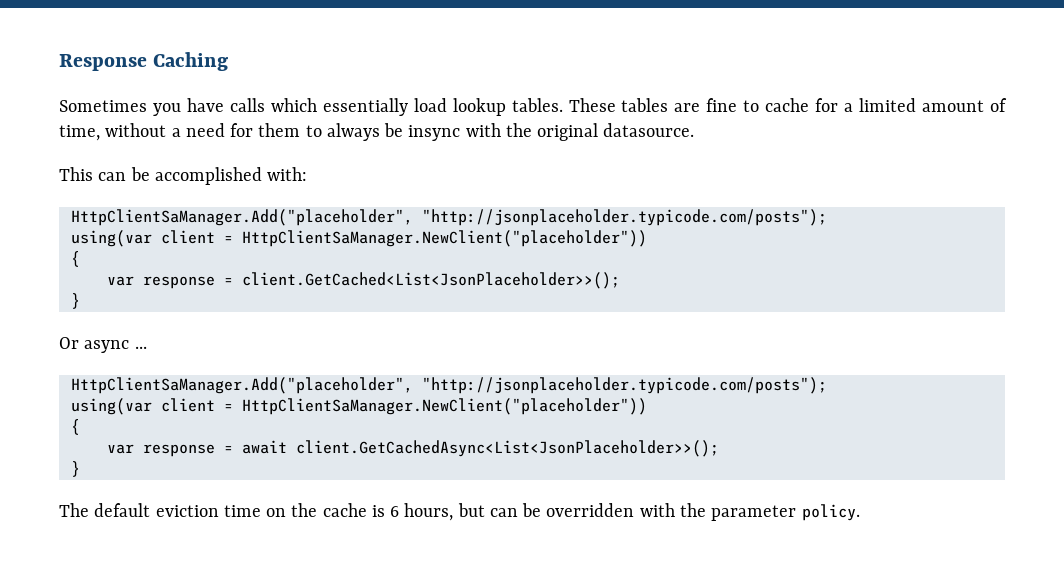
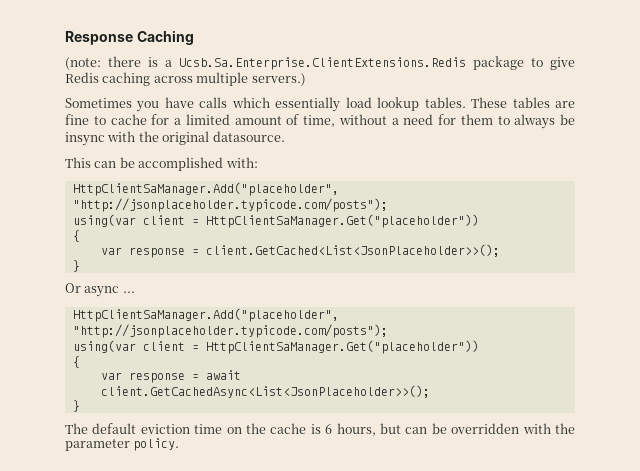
+ (note: there is a Ucsb.Sa.Enterprise.ClientExtensions.Redis package to give Redis caching across multiple servers.)
  This can be accomplished with:
  HttpClientSaManager.Add("placeholder", "http://jsonplaceholder.typicode.com/posts");
- using(var client = HttpClientSaManager.NewClient("placeholder"))
+ using(var client = HttpClientSaManager.Get("placeholder"))
  Or async ...
  HttpClientSaManager.Add("placeholder", "http://jsonplaceholder.typicode.com/posts");
- using(var client = HttpClientSaManager.NewClient("placeholder"))
+ using(var client = HttpClientSaManager.Get("placeholder"))

